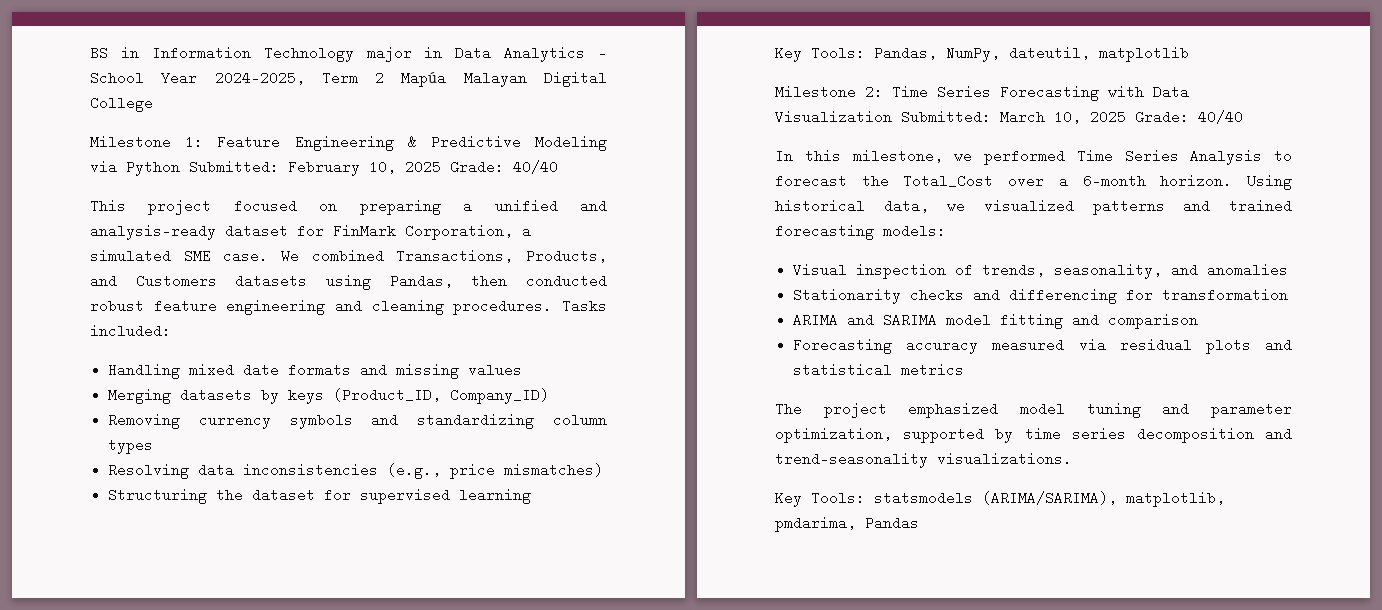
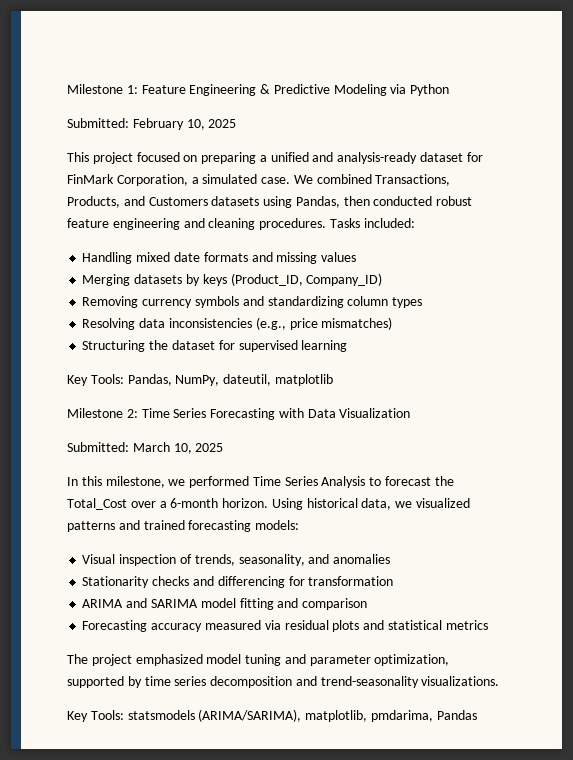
- BS in Information Technology major in Data Analytics – School Year 2024–2025, Term 2 Mapúa Malayan Digital College
- Milestone 1: Feature Engineering & Predictive Modeling via Python Submitted: February 10, 2025 Grade: 40/40
+ Milestone 1: Feature Engineering & Predictive Modeling via Python
+ Submitted: February 10, 2025
- This project focused on preparing a unified and analysis-ready dataset for FinMark Corporation, a simulated SME case.
+ This project focused on preparing a unified and analysis-ready dataset for FinMark Corporation, a simulated case.
- Milestone 2: Time Series Forecasting with Data Visualization Submitted: March 10, 2025 Grade: 40/40
+ Milestone 2: Time Series Forecasting with Data Visualization
+ Submitted: March 10, 2025

